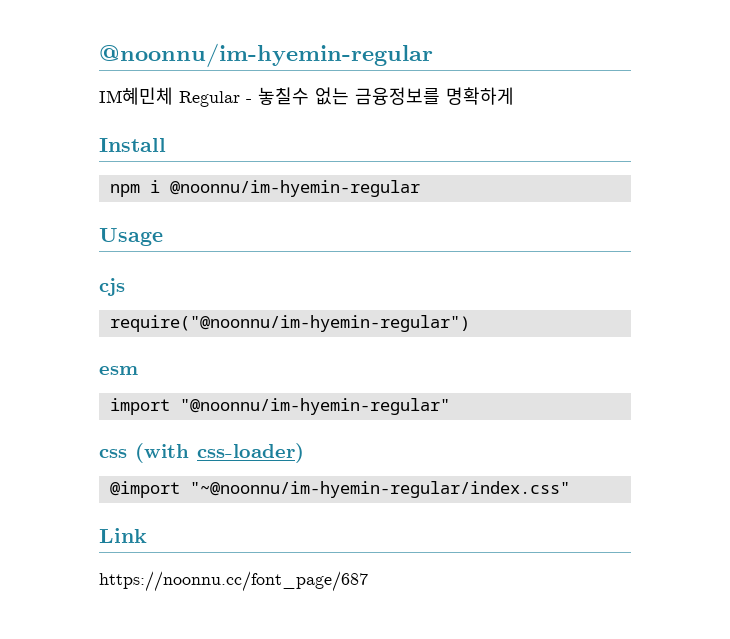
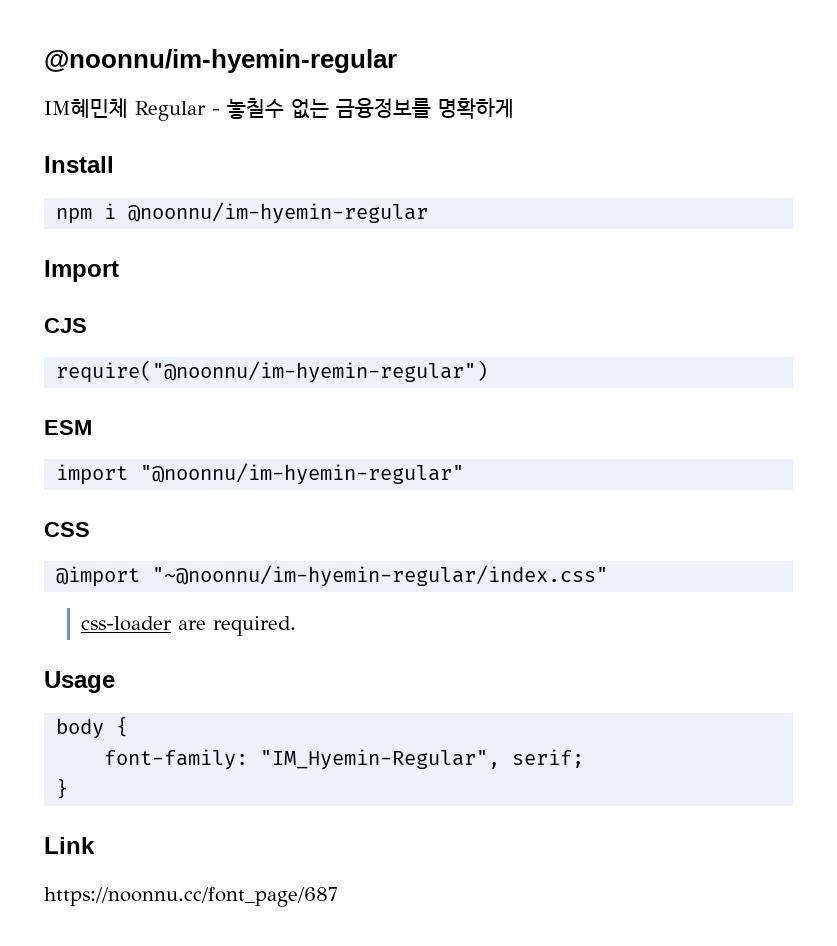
- Usage
- cjs
+ Import
+ CJS
- esm
+ ESM
- css (with css-loader)
+ CSS
+ css-loader are required.
+ Usage
+ body {
+ font-family: "IM_Hyemin-Regular", serif;
+ }

